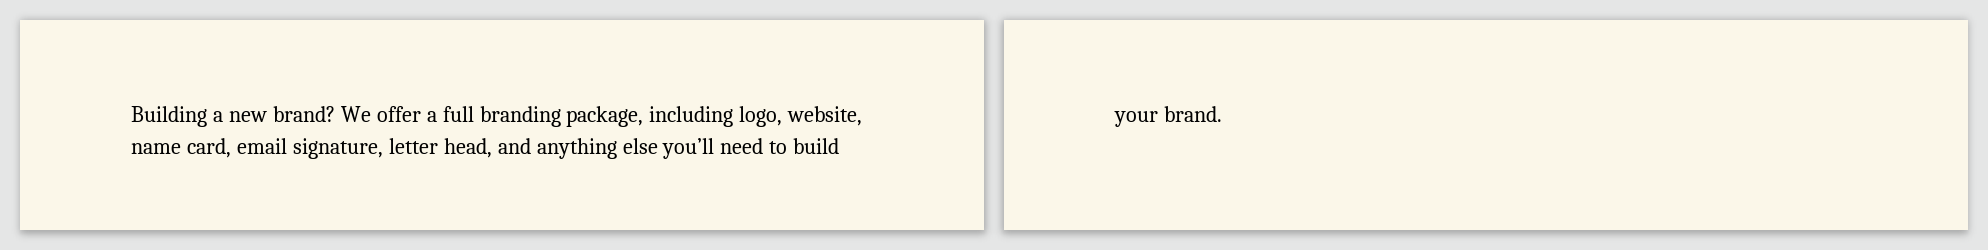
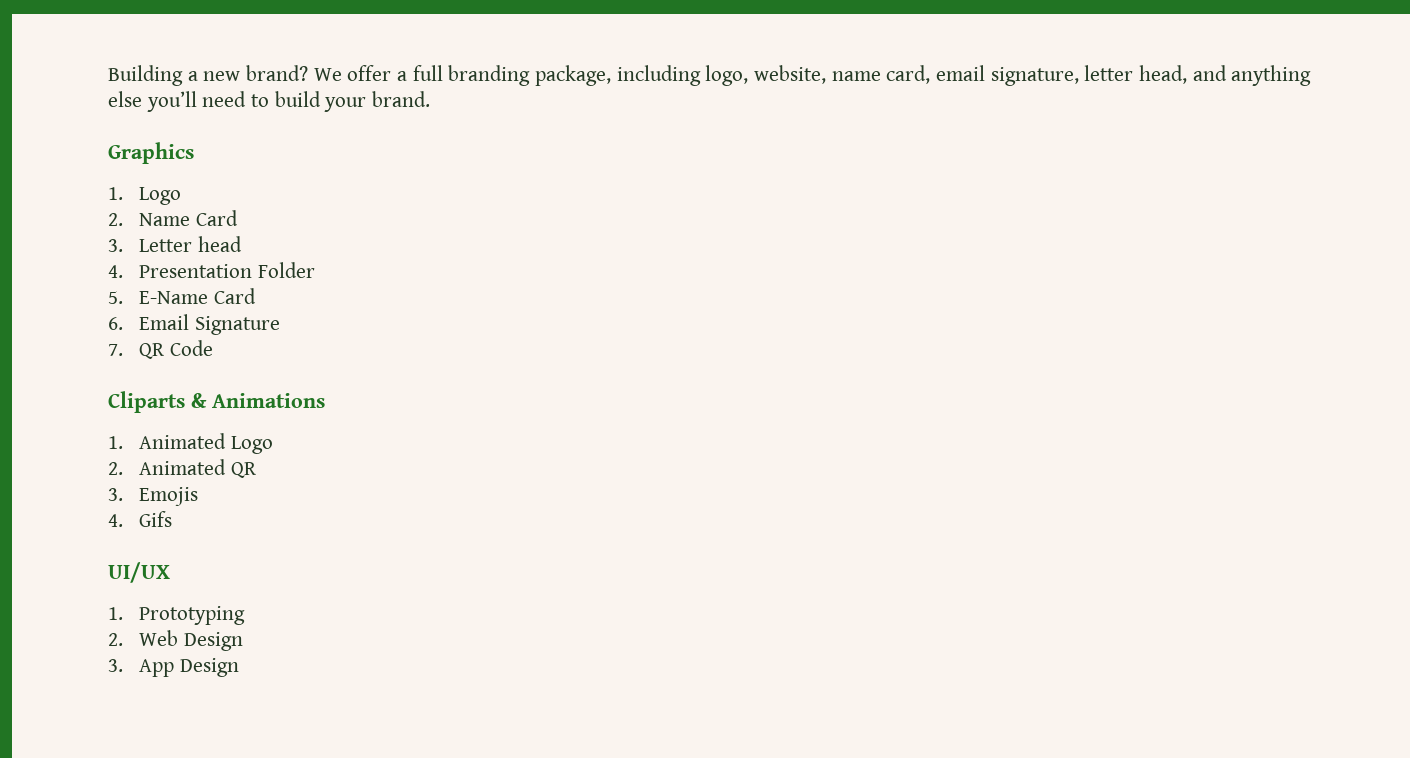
+ Graphics
+ 1. Logo
+ 2. Name Card
+ 3. Letter head
+ 4. Presentation Folder
+ 5. E-Name Card
+ 6. Email Signature
+ 7. QR Code
+ Cliparts & Animations
+ 1. Animated Logo
+ 2. Animated QR
+ 3. Emojis
+ 4. Gifs
+ UI/UX
+ 1. Prototyping
+ 2. Web Design
+ 3. App Design

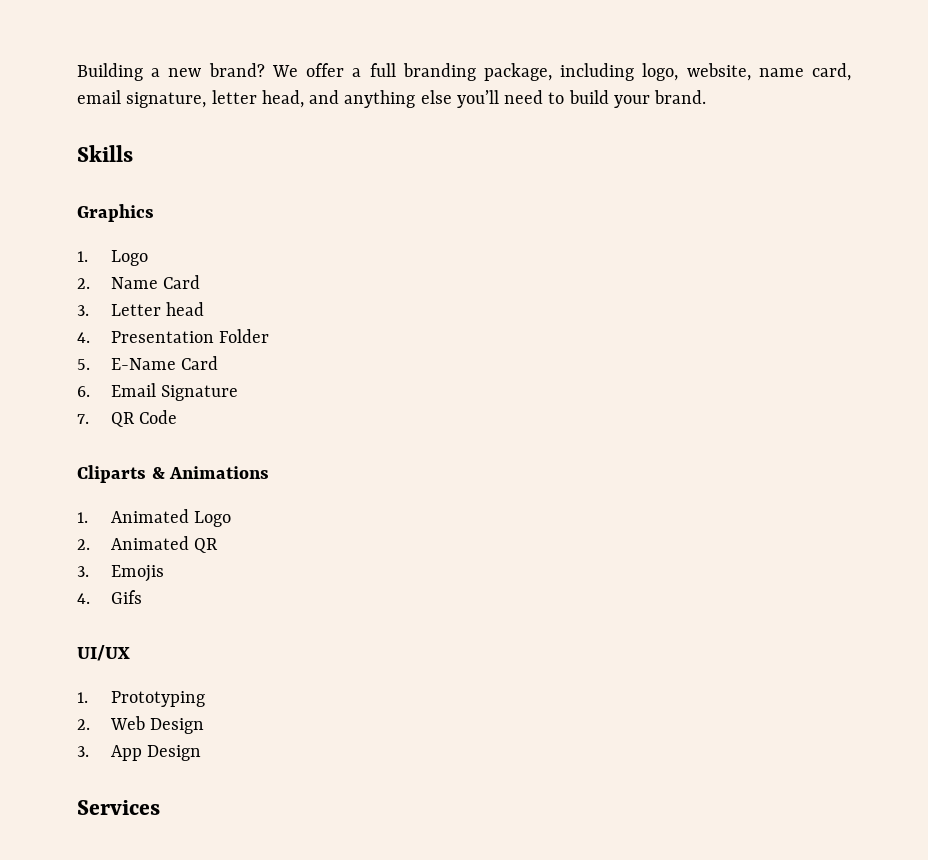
+ Skills
+ Services

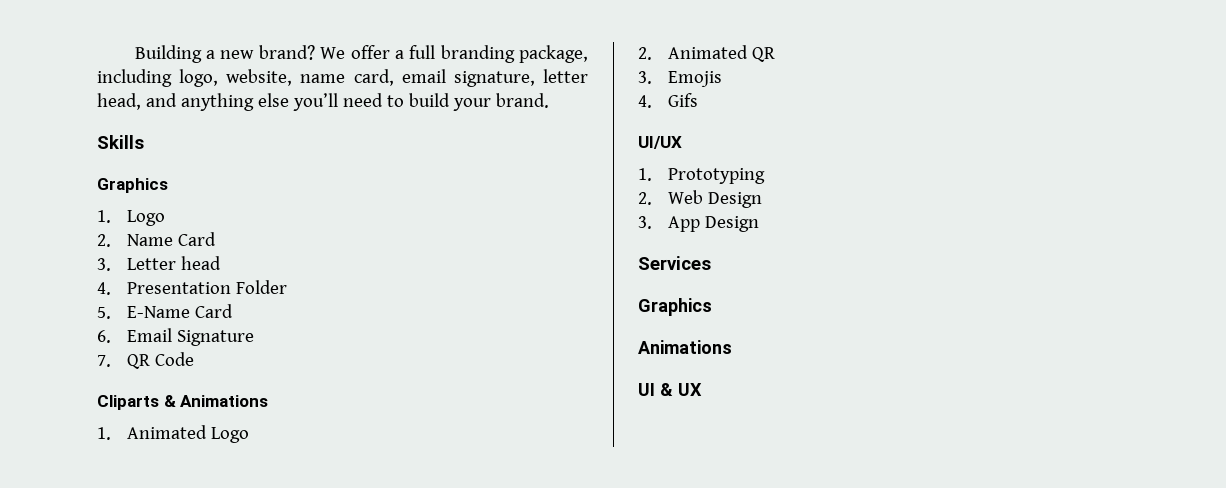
  Services
+ Graphics
+ Animations
+ UI & UX

